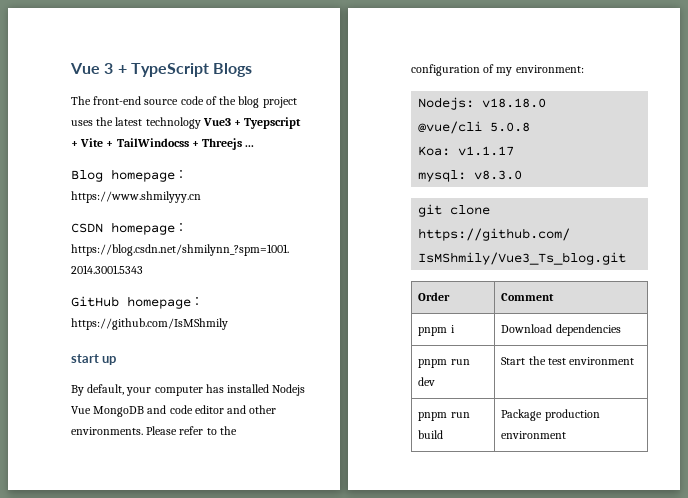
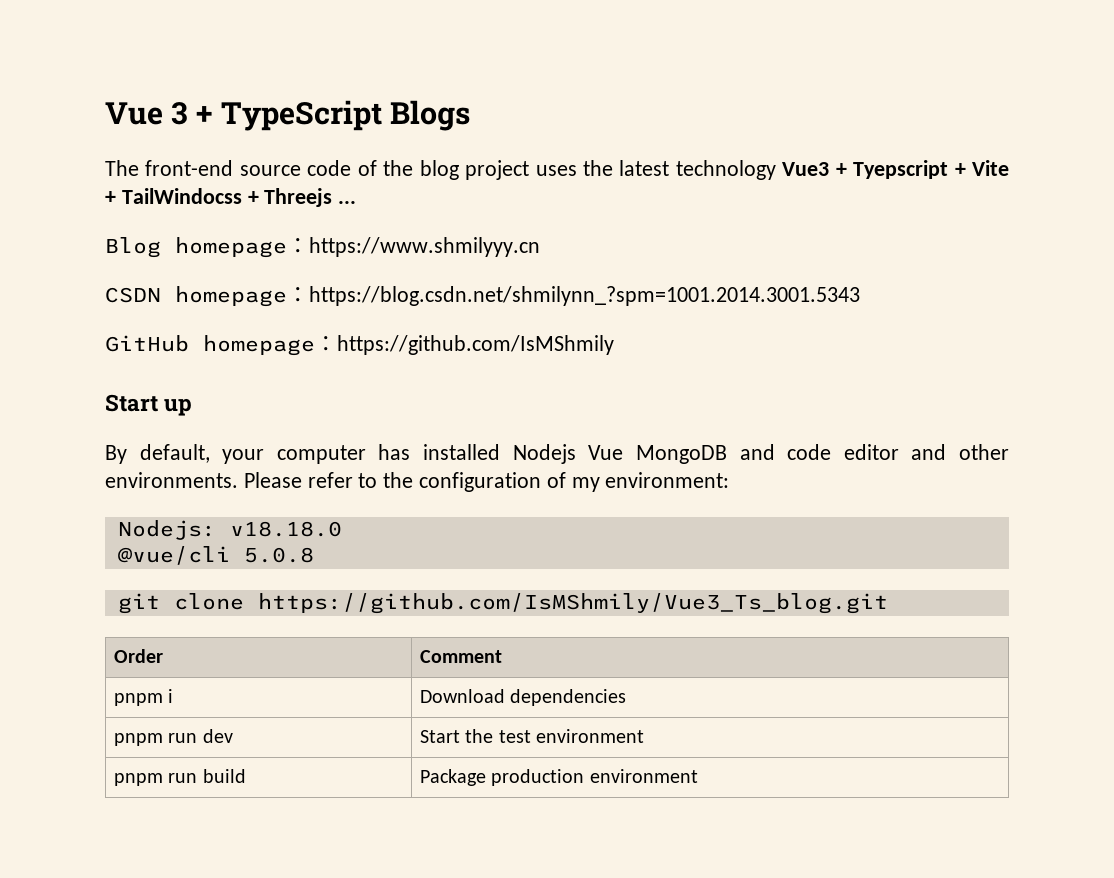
- start up
+ Start up
- Koa: v1.1.17
- mysql: v8.3.0

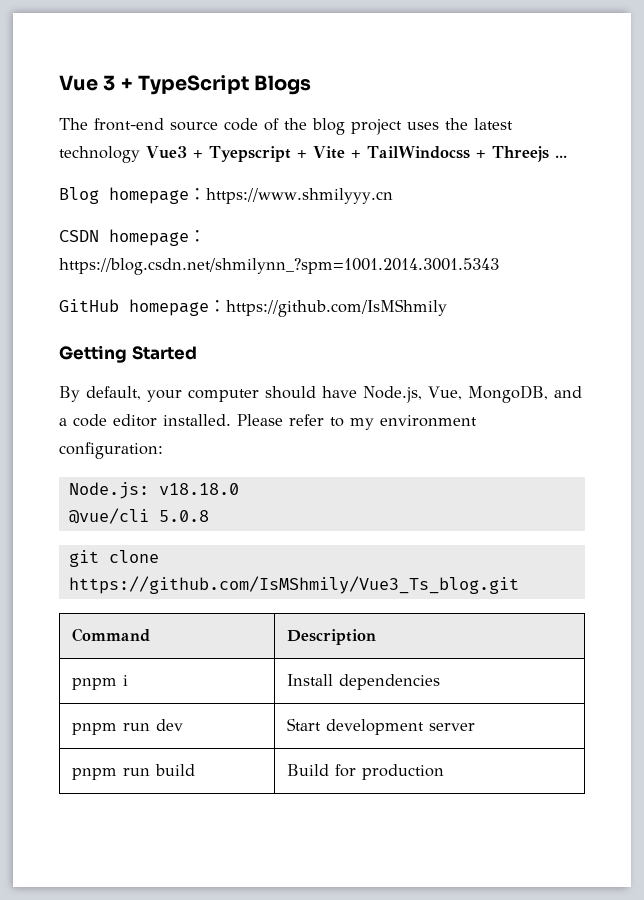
- Start up
+ Getting Started
- By default, your computer has installed Nodejs Vue MongoDB and code editor and other environments. Please refer to the configuration of my environment:
- Nodejs: v18.18.0
+ By default, your computer should have Node.js, Vue, MongoDB, and a code editor installed. Please refer to my environment configuration:
+ Node.js: v18.18.0
- Order | Comment
+ Command | Description
- pnpm i | Download dependencies
+ pnpm i | Install dependencies
- pnpm run dev | Start the test environment
+ pnpm run dev | Start development server
- pnpm run build | Package production environment
+ pnpm run build | Build for production

